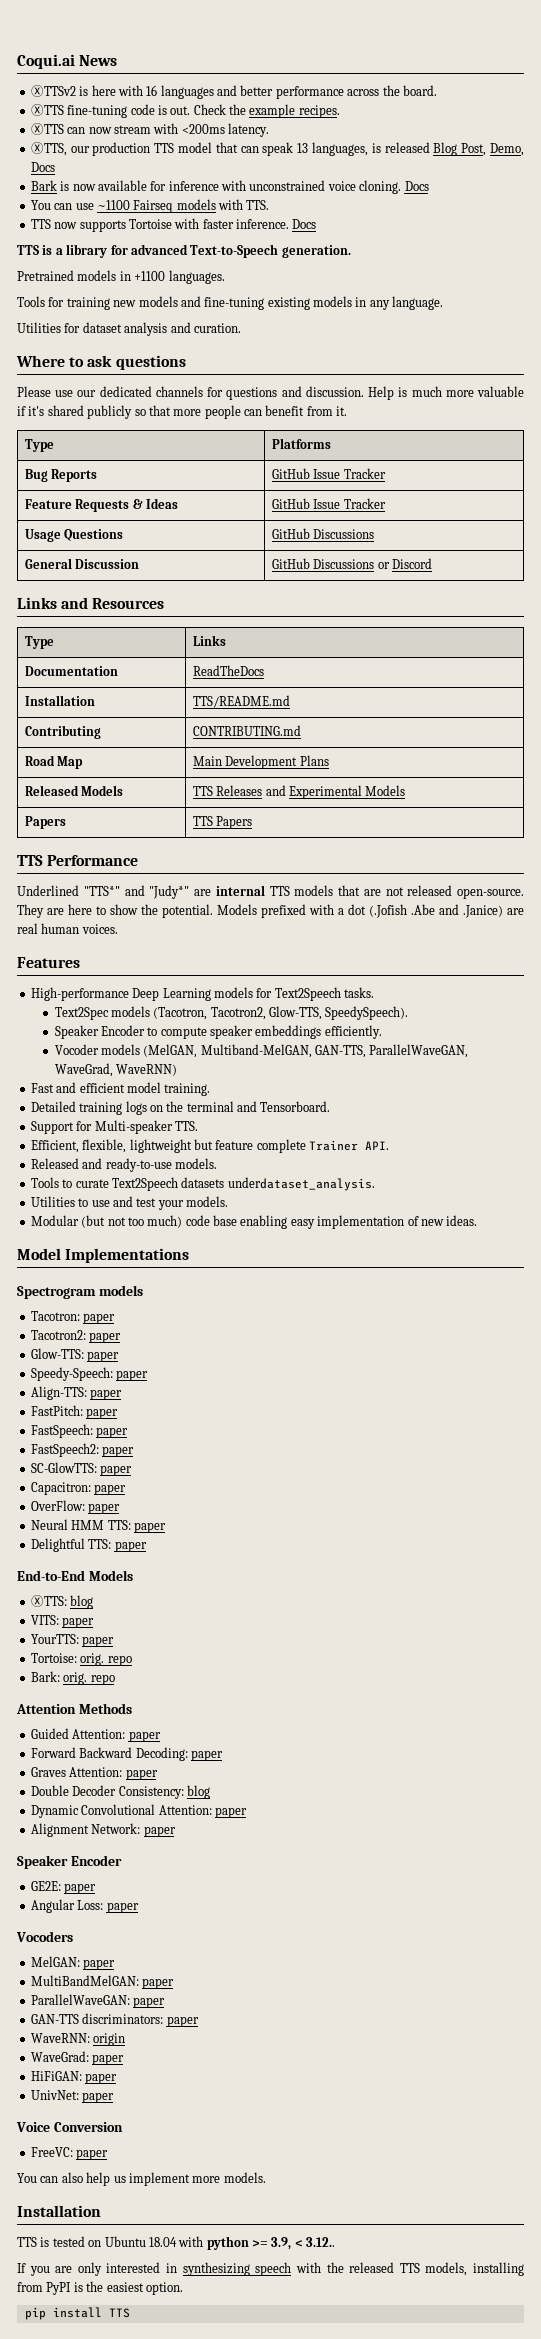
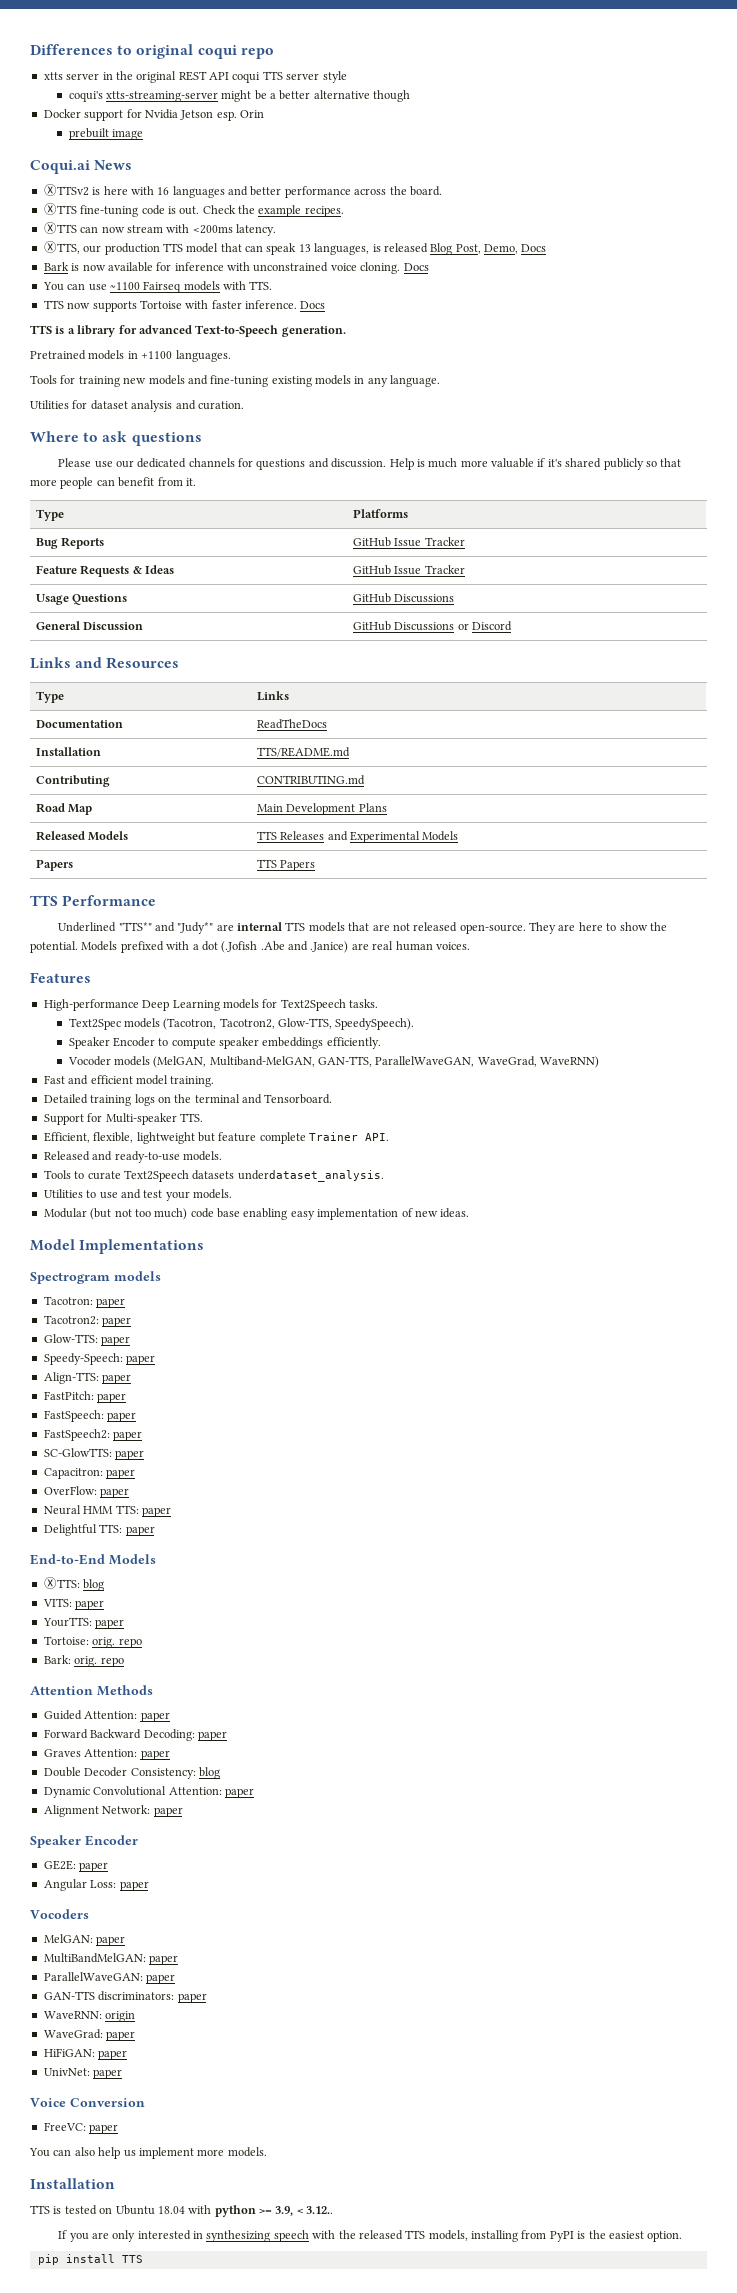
+ Differences to original coqui repo
+ xtts server in the original REST API coqui TTS server style
+ coqui's xtts-streaming-server might be a better alternative though
+ Docker support for Nvidia Jetson esp. Orin
+ prebuilt image

